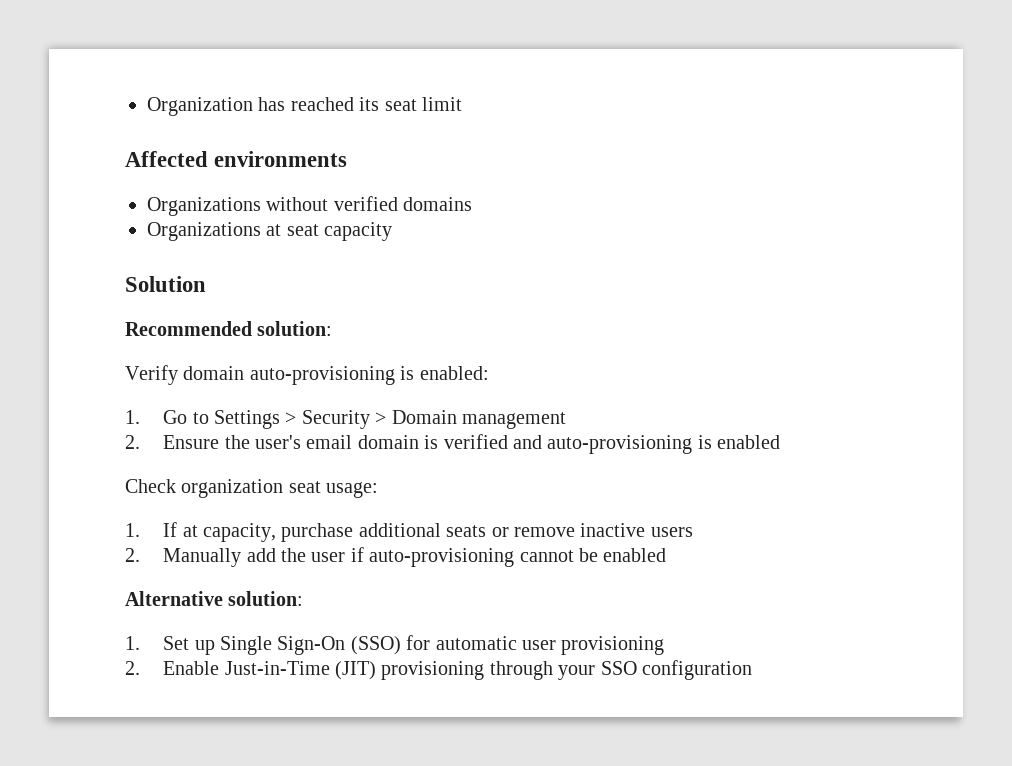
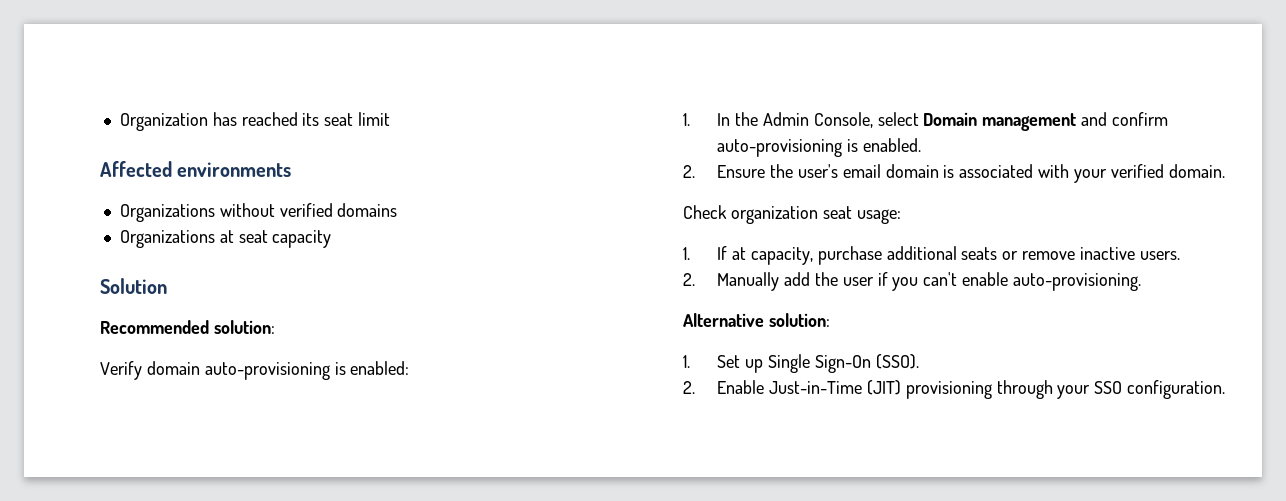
- 1. Go to Settings > Security > Domain management
+ 1. In the Admin Console, select Domain management and confirm auto-provisioning is enabled.
- 2. Ensure the user's email domain is verified and auto-provisioning is enabled
+ 2. Ensure the user's email domain is associated with your verified domain.
- 1. If at capacity, purchase additional seats or remove inactive users
+ 1. If at capacity, purchase additional seats or remove inactive users.
- 2. Manually add the user if auto-provisioning cannot be enabled
+ 2. Manually add the user if you can't enable auto-provisioning.
- 1. Set up Single Sign-On (SSO) for automatic user provisioning
+ 1. Set up Single Sign-On (SSO).
- 2. Enable Just-in-Time (JIT) provisioning through your SSO configuration
+ 2. Enable Just-in-Time (JIT) provisioning through your SSO configuration.

